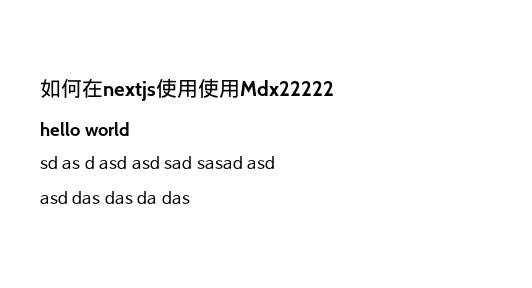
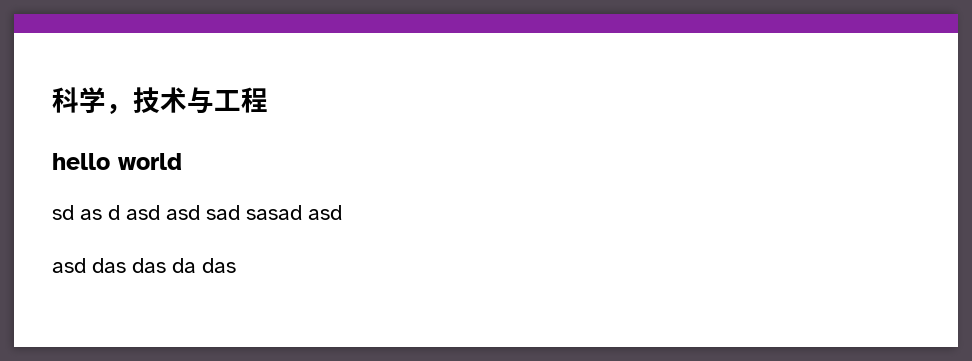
- 如何在nextjs使用使用Mdx22222
+ 科学，技术与工程

